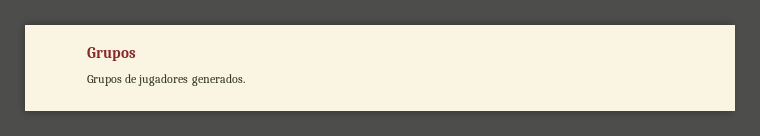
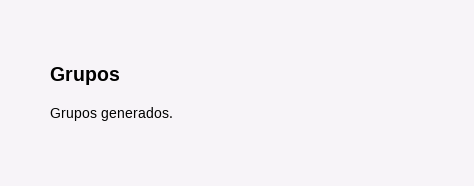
- Grupos de jugadores generados.
+ Grupos generados.

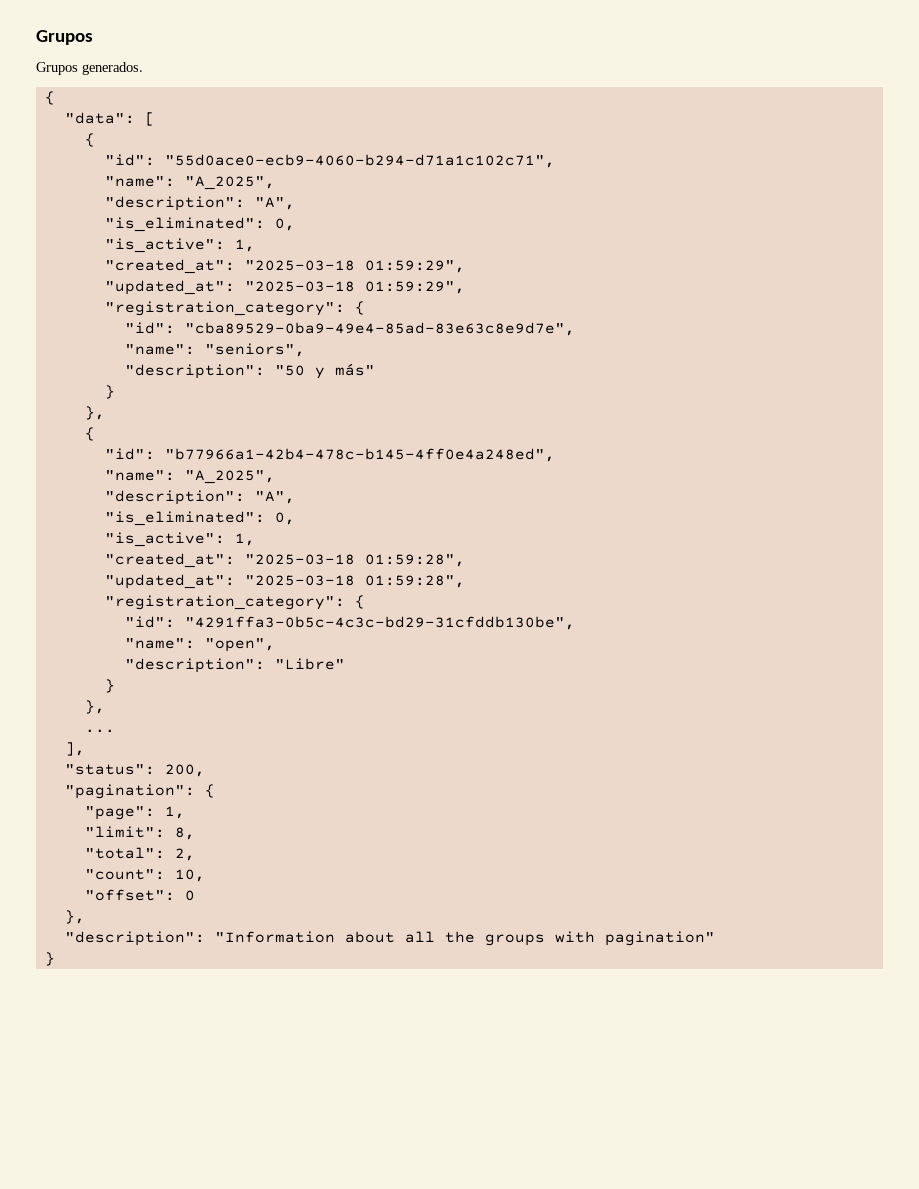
  Grupos generados.
+ {
+ "data": [
+ {
+ "id": "55d0ace0-ecb9-4060-b294-d71a1c102c71",
+ "name": "A_2025",
+ "description": "A",
+ "is_eliminated": 0,
+ "is_active": 1,
+ "created_at": "2025-03-18 01:59:29",
+ "updated_at": "2025-03-18 01:59:29",
+ "registration_category": {
+ "id": "cba89529-0ba9-49e4-85ad-83e63c8e9d7e",
+ "name": "seniors",
+ "description": "50 y más"
+ }
+ },
+ {
+ "id": "b77966a1-42b4-478c-b145-4ff0e4a248ed",
+ "name": "A_2025",
+ "description": "A",
+ "is_eliminated": 0,
+ "is_active": 1,
+ "created_at": "2025-03-18 01:59:28",
+ "updated_at": "2025-03-18 01:59:28",
+ "registration_category": {
+ "id": "4291ffa3-0b5c-4c3c-bd29-31cfddb130be",
+ "name": "open",
+ "description": "Libre"
+ }
+ },
+ ...
+ ],
+ "status": 200,
+ "pagination": {
+ "page": 1,
+ "limit": 8,
+ "total": 2,
+ "count": 10,
+ "offset": 0
+ },
+ "description": "Information about all the groups with pagination"
+ }

